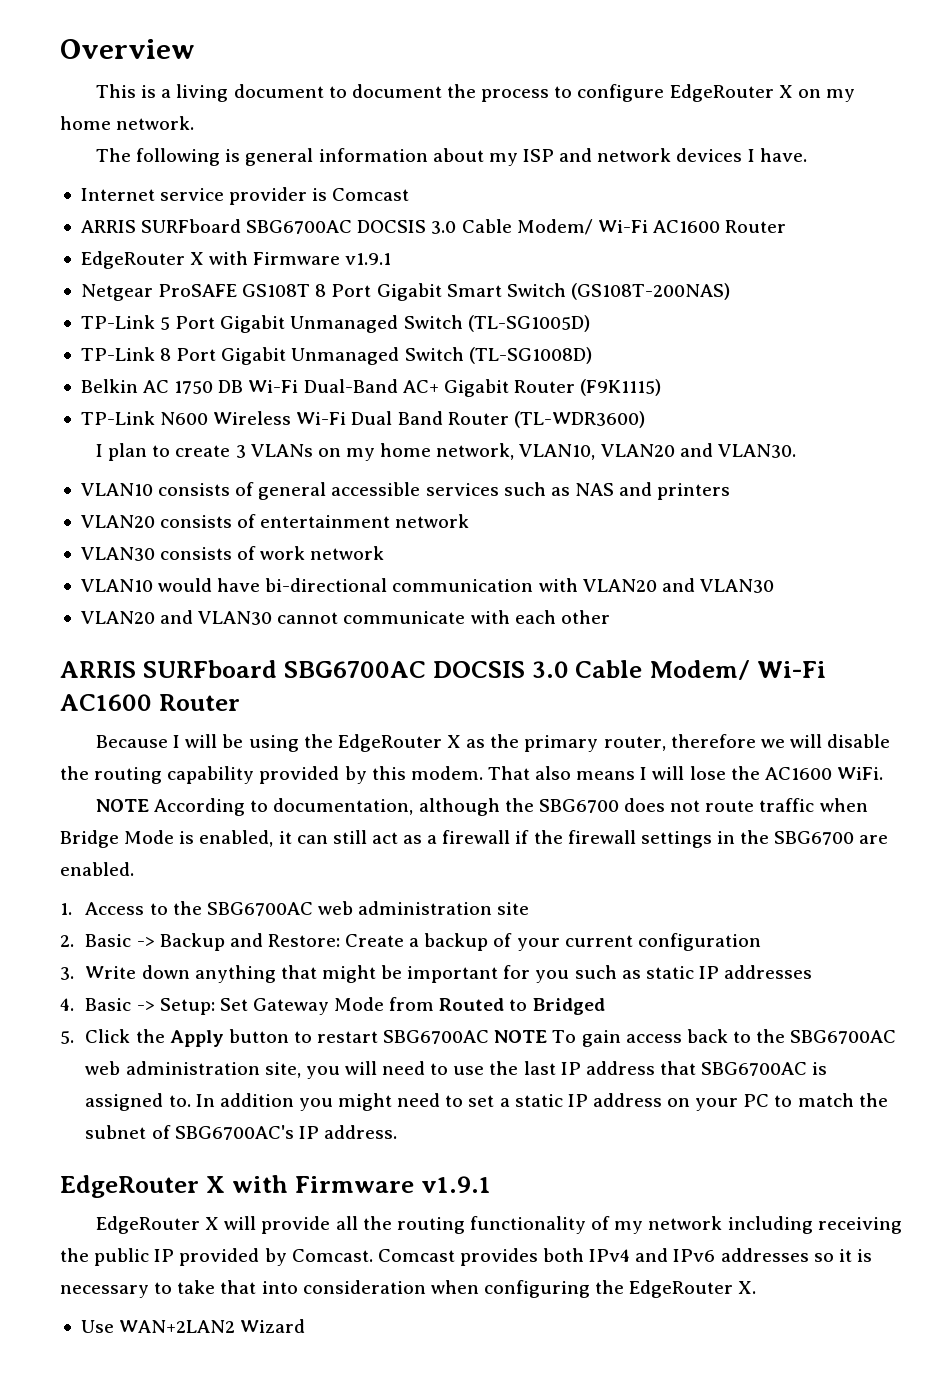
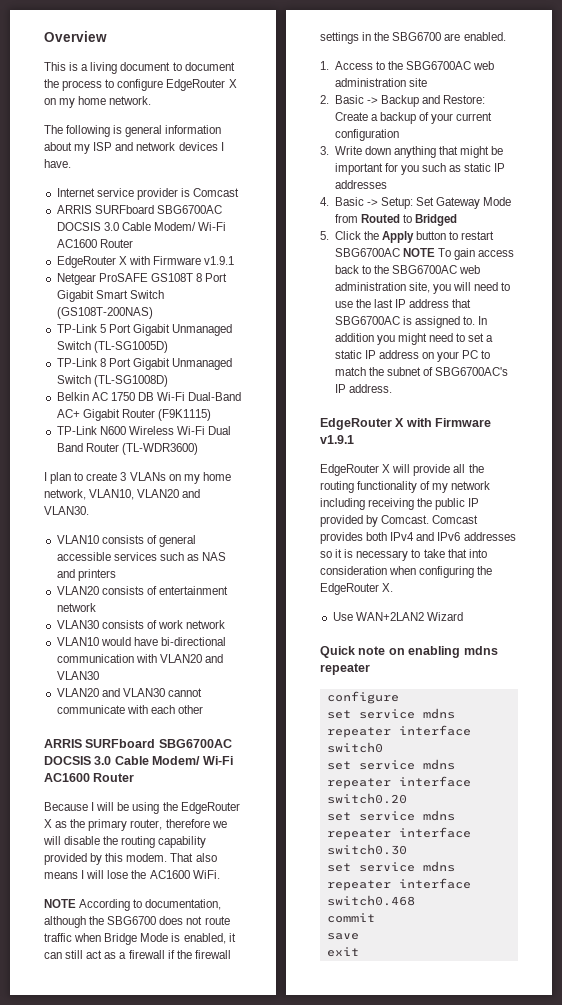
+ Quick note on enabling mdns repeater
+ configure
+ set service mdns repeater interface switch0
+ set service mdns repeater interface switch0.20
+ set service mdns repeater interface switch0.30
+ set service mdns repeater interface switch0.468
+ commit
+ save
+ exit

